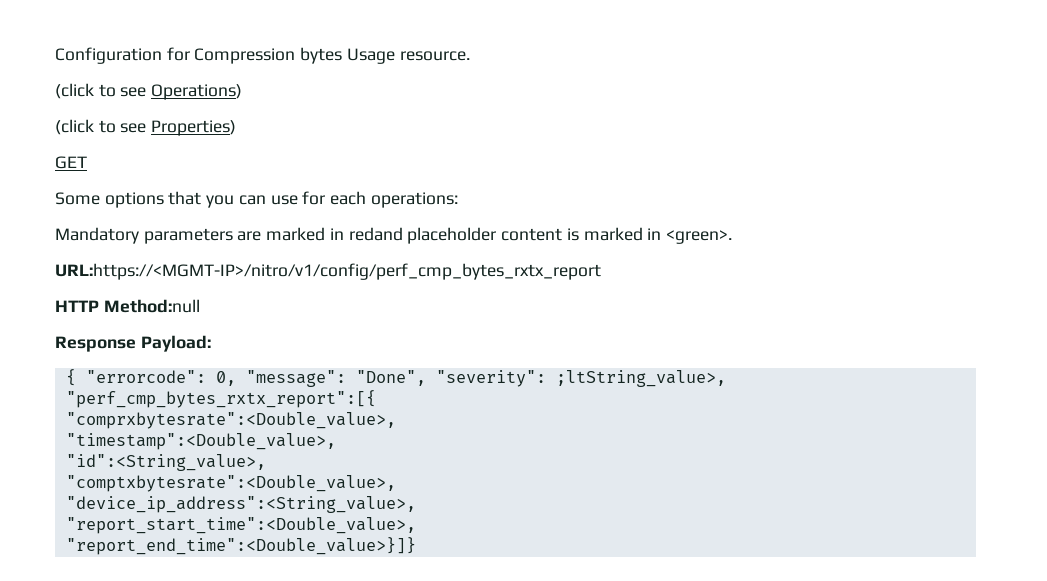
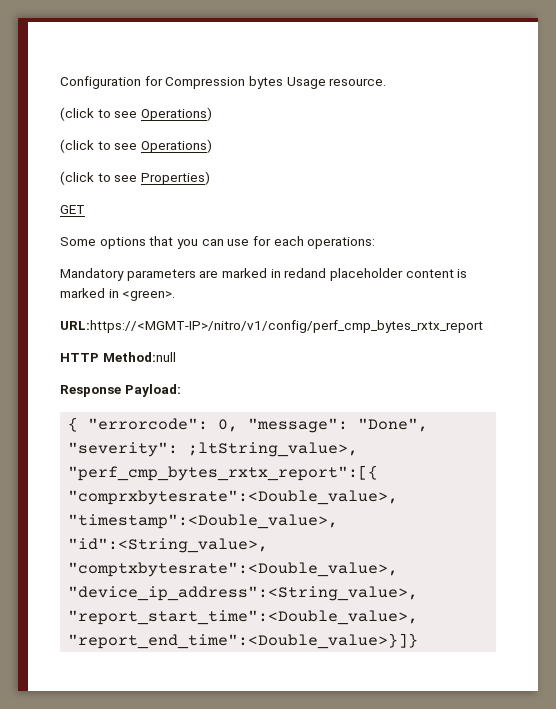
  Configuration for Compression bytes Usage resource.
+ (click to see Operations)

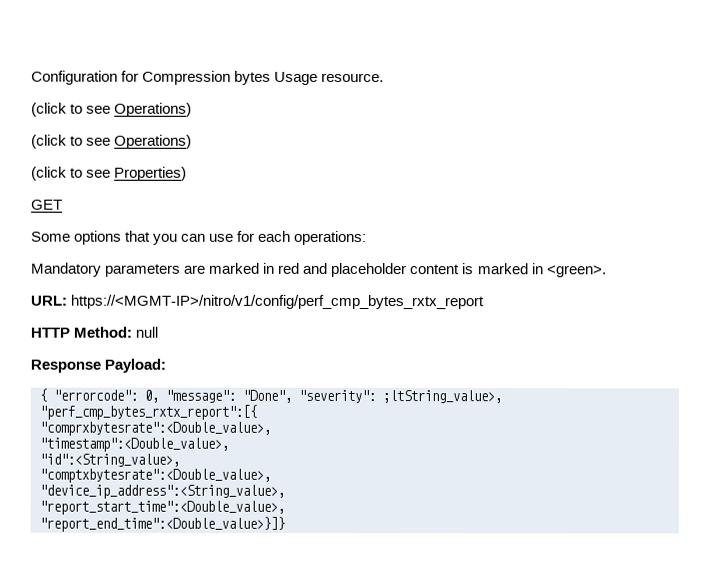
- Mandatory parameters are marked in redand placeholder content is marked in <green>.
+ Mandatory parameters are marked in red and placeholder content is marked in <green>.
- URL:https://<MGMT-IP>/nitro/v1/config/perf_cmp_bytes_rxtx_report
+ URL: https://<MGMT-IP>/nitro/v1/config/perf_cmp_bytes_rxtx_report
- HTTP Method:null
+ HTTP Method: null

